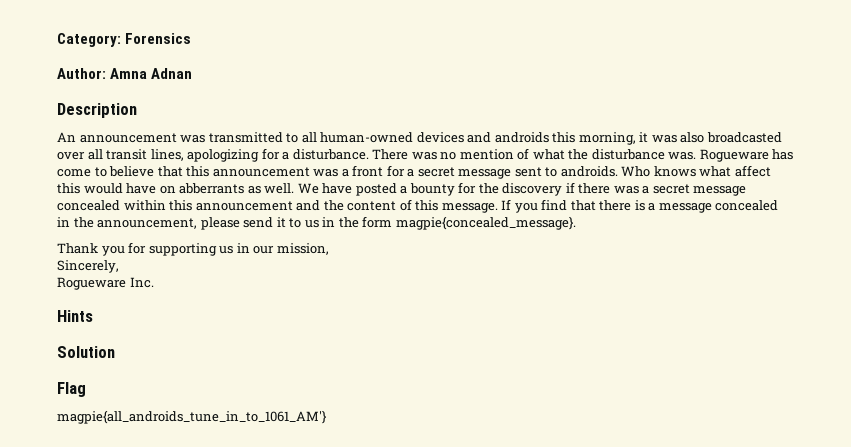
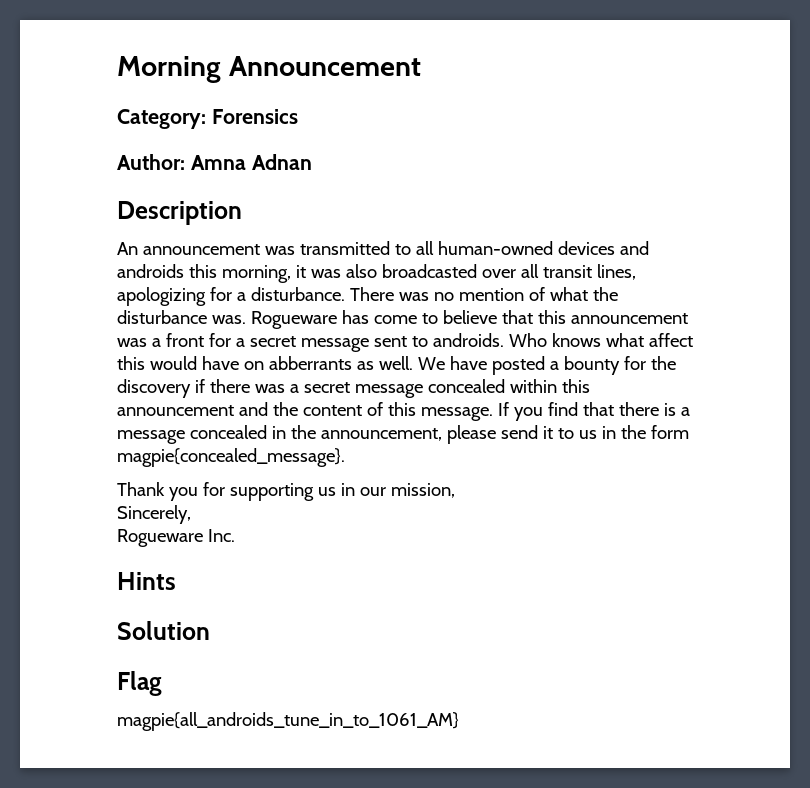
+ Morning Announcement
- magpie{all_androids_tune_in_to_1061_AM'}
+ magpie{all_androids_tune_in_to_1061_AM}

